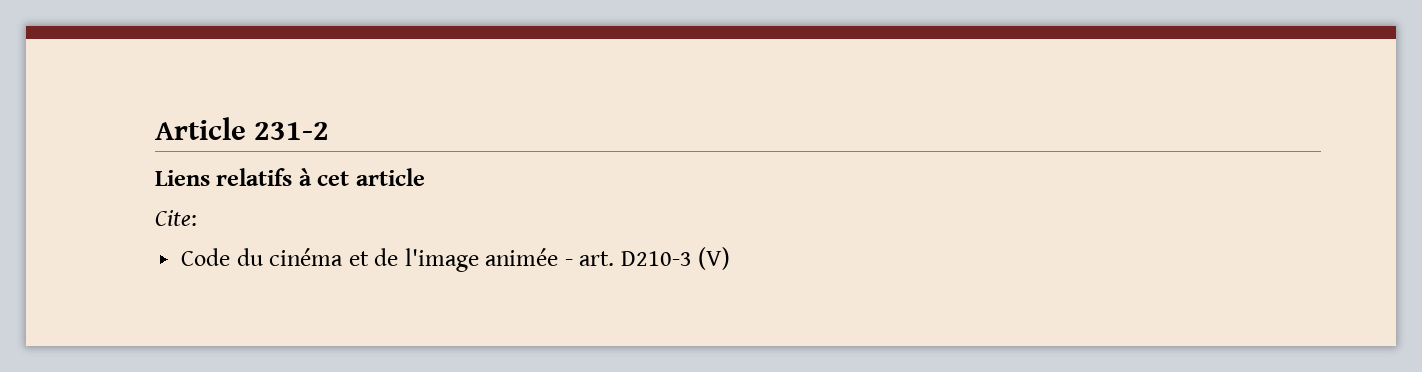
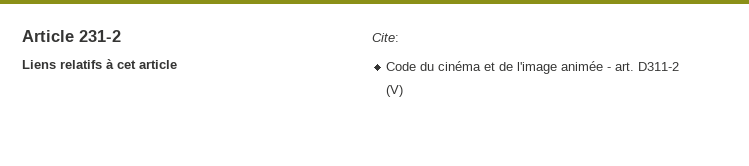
- Code du cinéma et de l'image animée - art. D210-3 (V)
+ Code du cinéma et de l'image animée - art. D311-2 (V)

